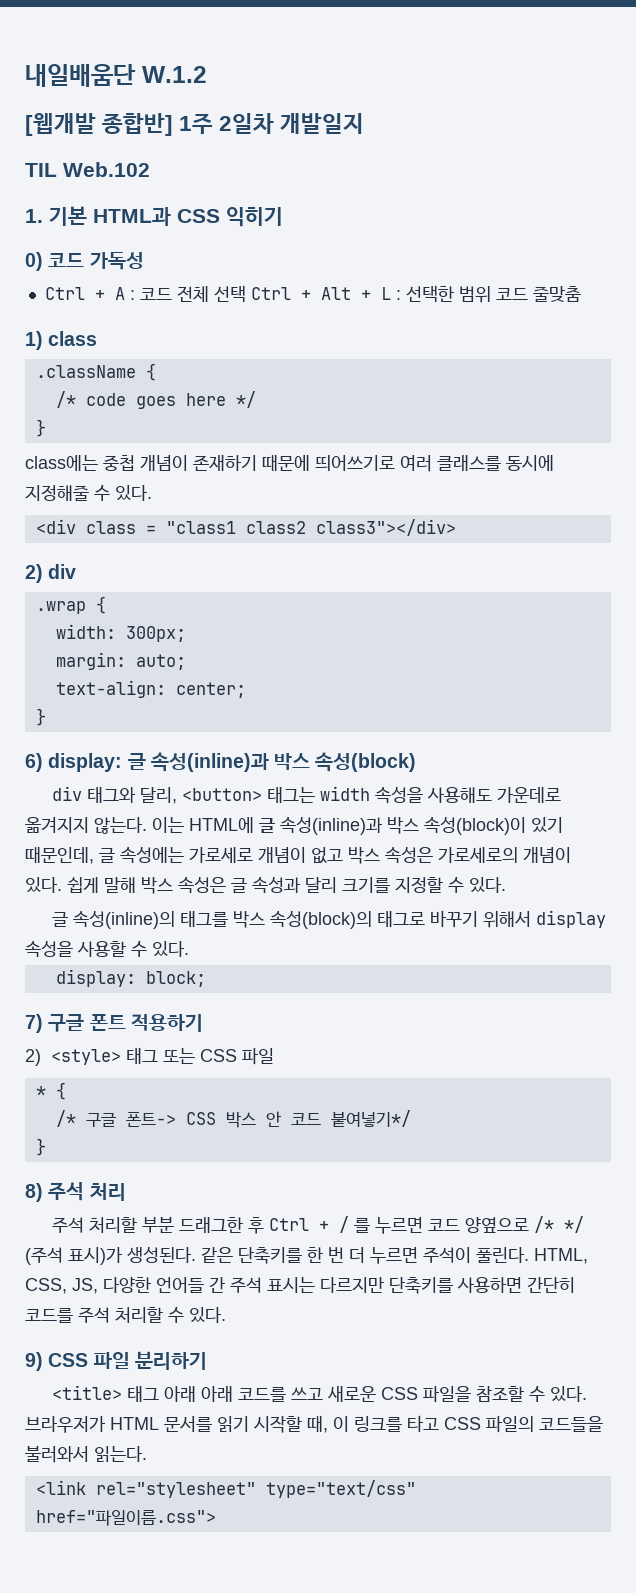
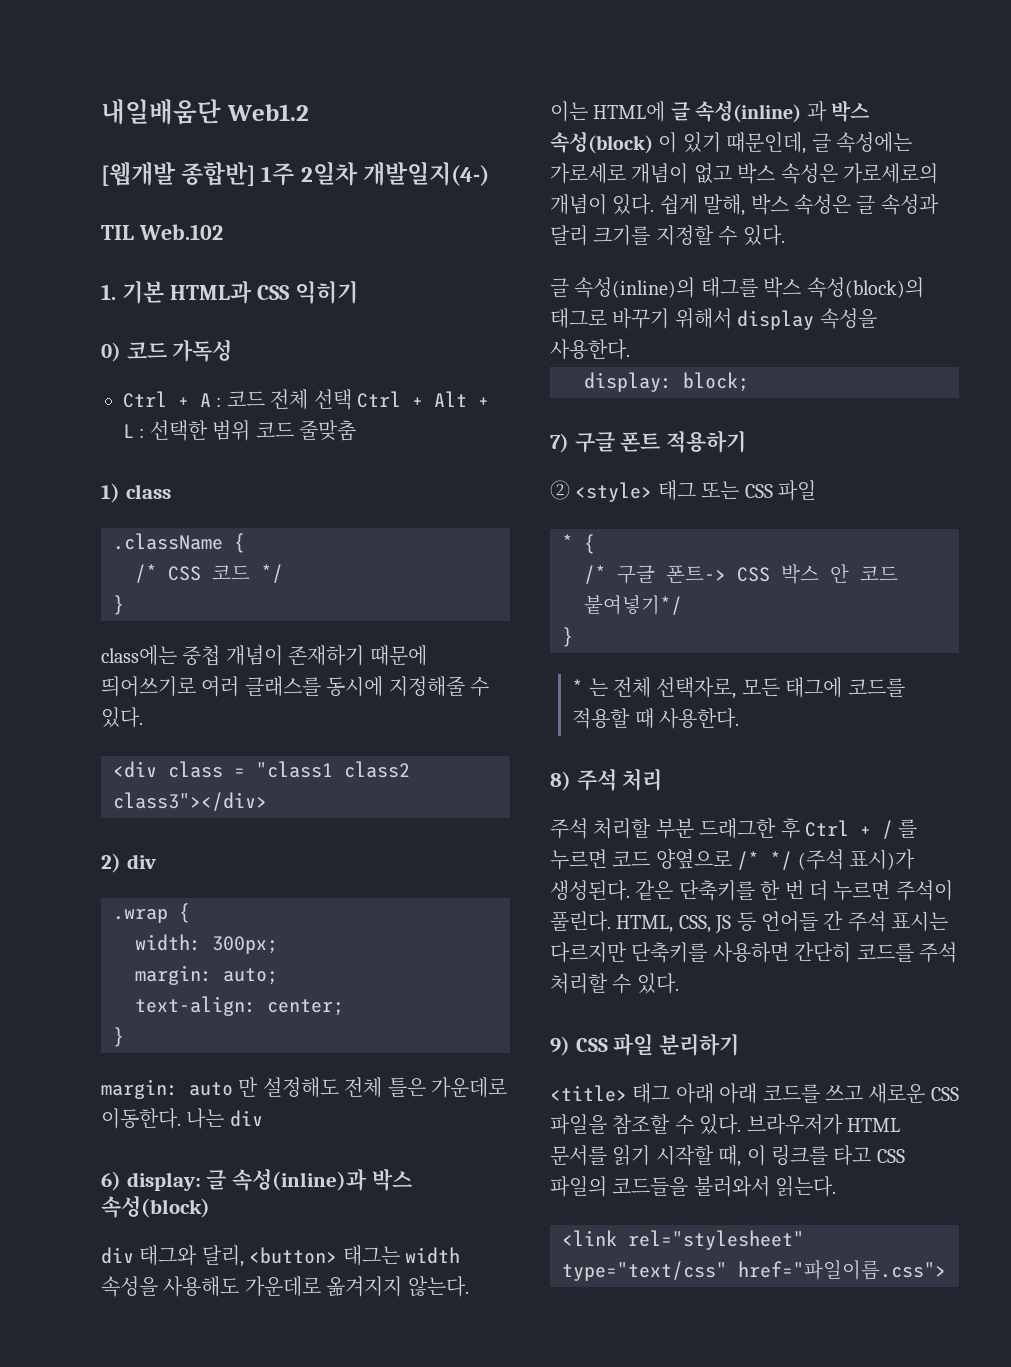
- 내일배움단 W.1.2
+ 내일배움단 Web1.2
- [웹개발 종합반] 1주 2일차 개발일지
+ [웹개발 종합반] 1주 2일차 개발일지(4-)
- /* code goes here */
+ /* CSS 코드 */
+ margin: auto 만 설정해도 전체 틀은 가운데로 이동한다. 나는 div
- 이는 HTML에 글 속성(inline)과 박스 속성(block)이 있기 때문인데, 글 속성에는 가로세로 개념이 없고 박스 속성은 가로세로의 개념이 있다.
+ 이는 HTML에 글 속성(inline) 과 박스 속성(block) 이 있기 때문인데, 글 속성에는 가로세로 개념이 없고 박스 속성은 가로세로의 개념이 있다.
- 쉽게 말해 박스 속성은 글 속성과 달리 크기를 지정할 수 있다.
+ 쉽게 말해, 박스 속성은 글 속성과 달리 크기를 지정할 수 있다.
- 글 속성(inline)의 태그를 박스 속성(block)의 태그로 바꾸기 위해서 display 속성을 사용할 수 있다.
+ 글 속성(inline)의 태그를 박스 속성(block)의 태그로 바꾸기 위해서 display 속성을 사용한다.
- 2) <style> 태그 또는 CSS 파일
+ ② <style> 태그 또는 CSS 파일
+ * 는 전체 선택자로, 모든 태그에 코드를 적용할 때 사용한다.
- HTML, CSS, JS, 다양한 언어들 간 주석 표시는 다르지만 단축키를 사용하면 간단히 코드를 주석 처리할 수 있다.
+ HTML, CSS, JS 등 언어들 간 주석 표시는 다르지만 단축키를 사용하면 간단히 코드를 주석 처리할 수 있다.

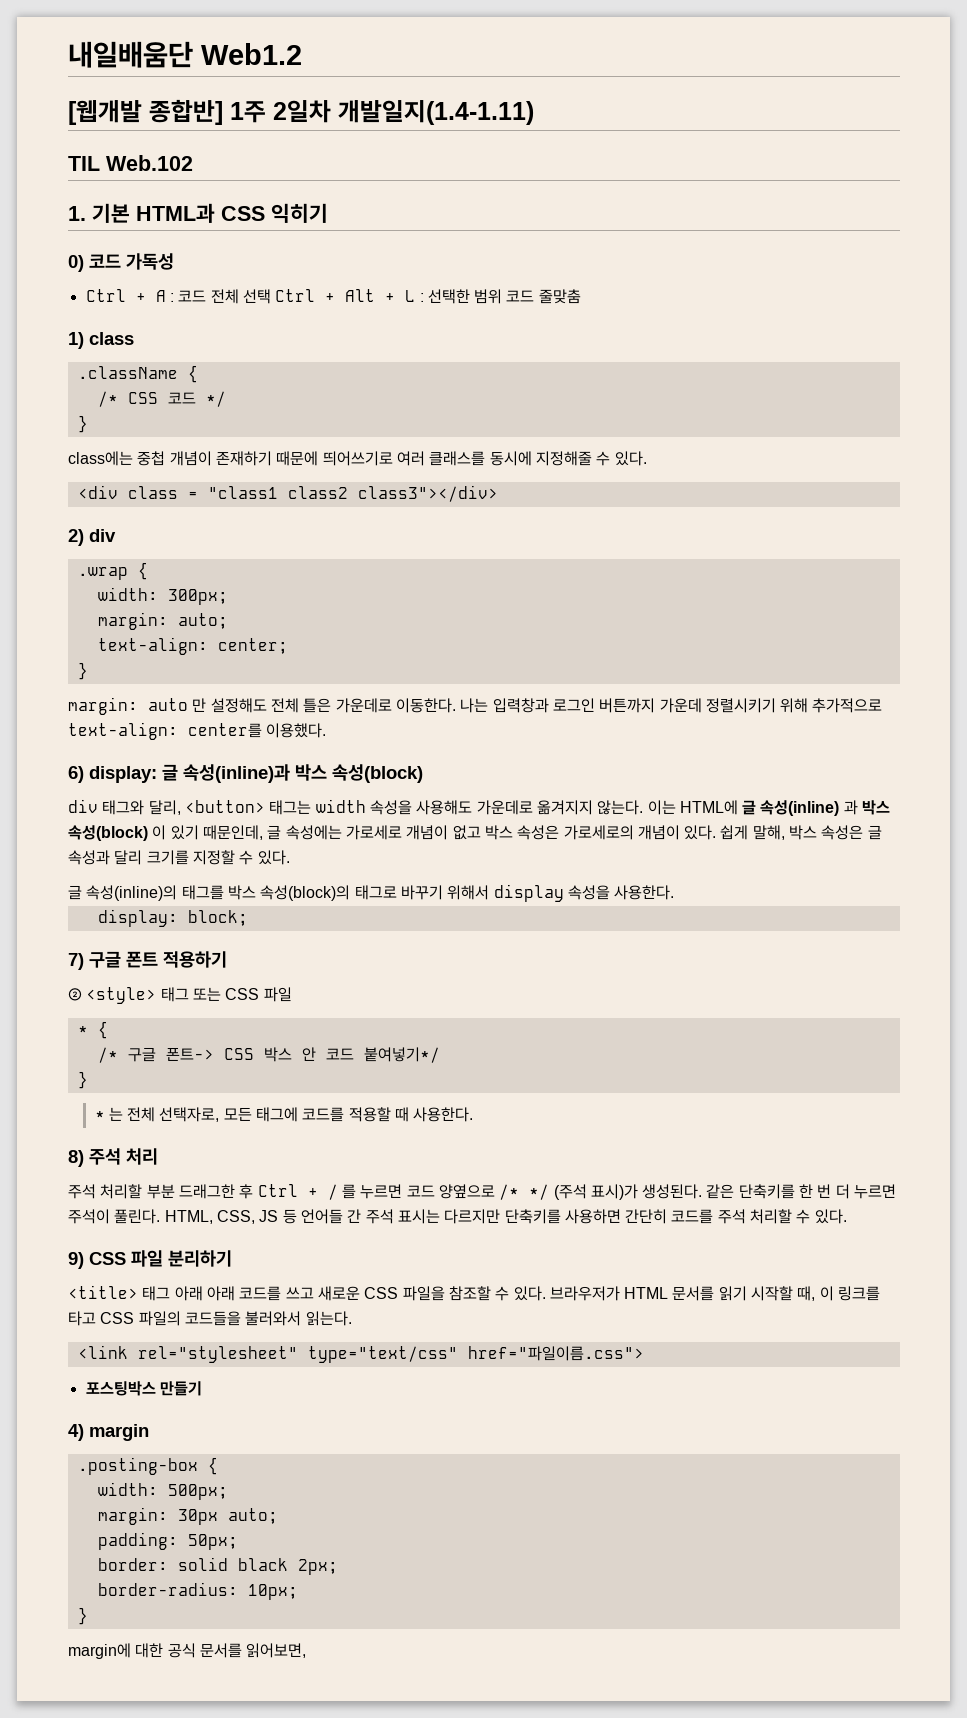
- [웹개발 종합반] 1주 2일차 개발일지(4-)
+ [웹개발 종합반] 1주 2일차 개발일지(1.4-1.11)
- 나는 div
+ 나는 입력창과 로그인 버튼까지 가운데 정렬시키기 위해 추가적으로 text-align: center를 이용했다.
+ 포스팅박스 만들기
+ 4) margin
+ .posting-box {
+ width: 500px;
+ margin: 30px auto;
+ padding: 50px;
+ border: solid black 2px;
+ border-radius: 10px;
+ }
+ margin에 대한 공식 문서를 읽어보면,

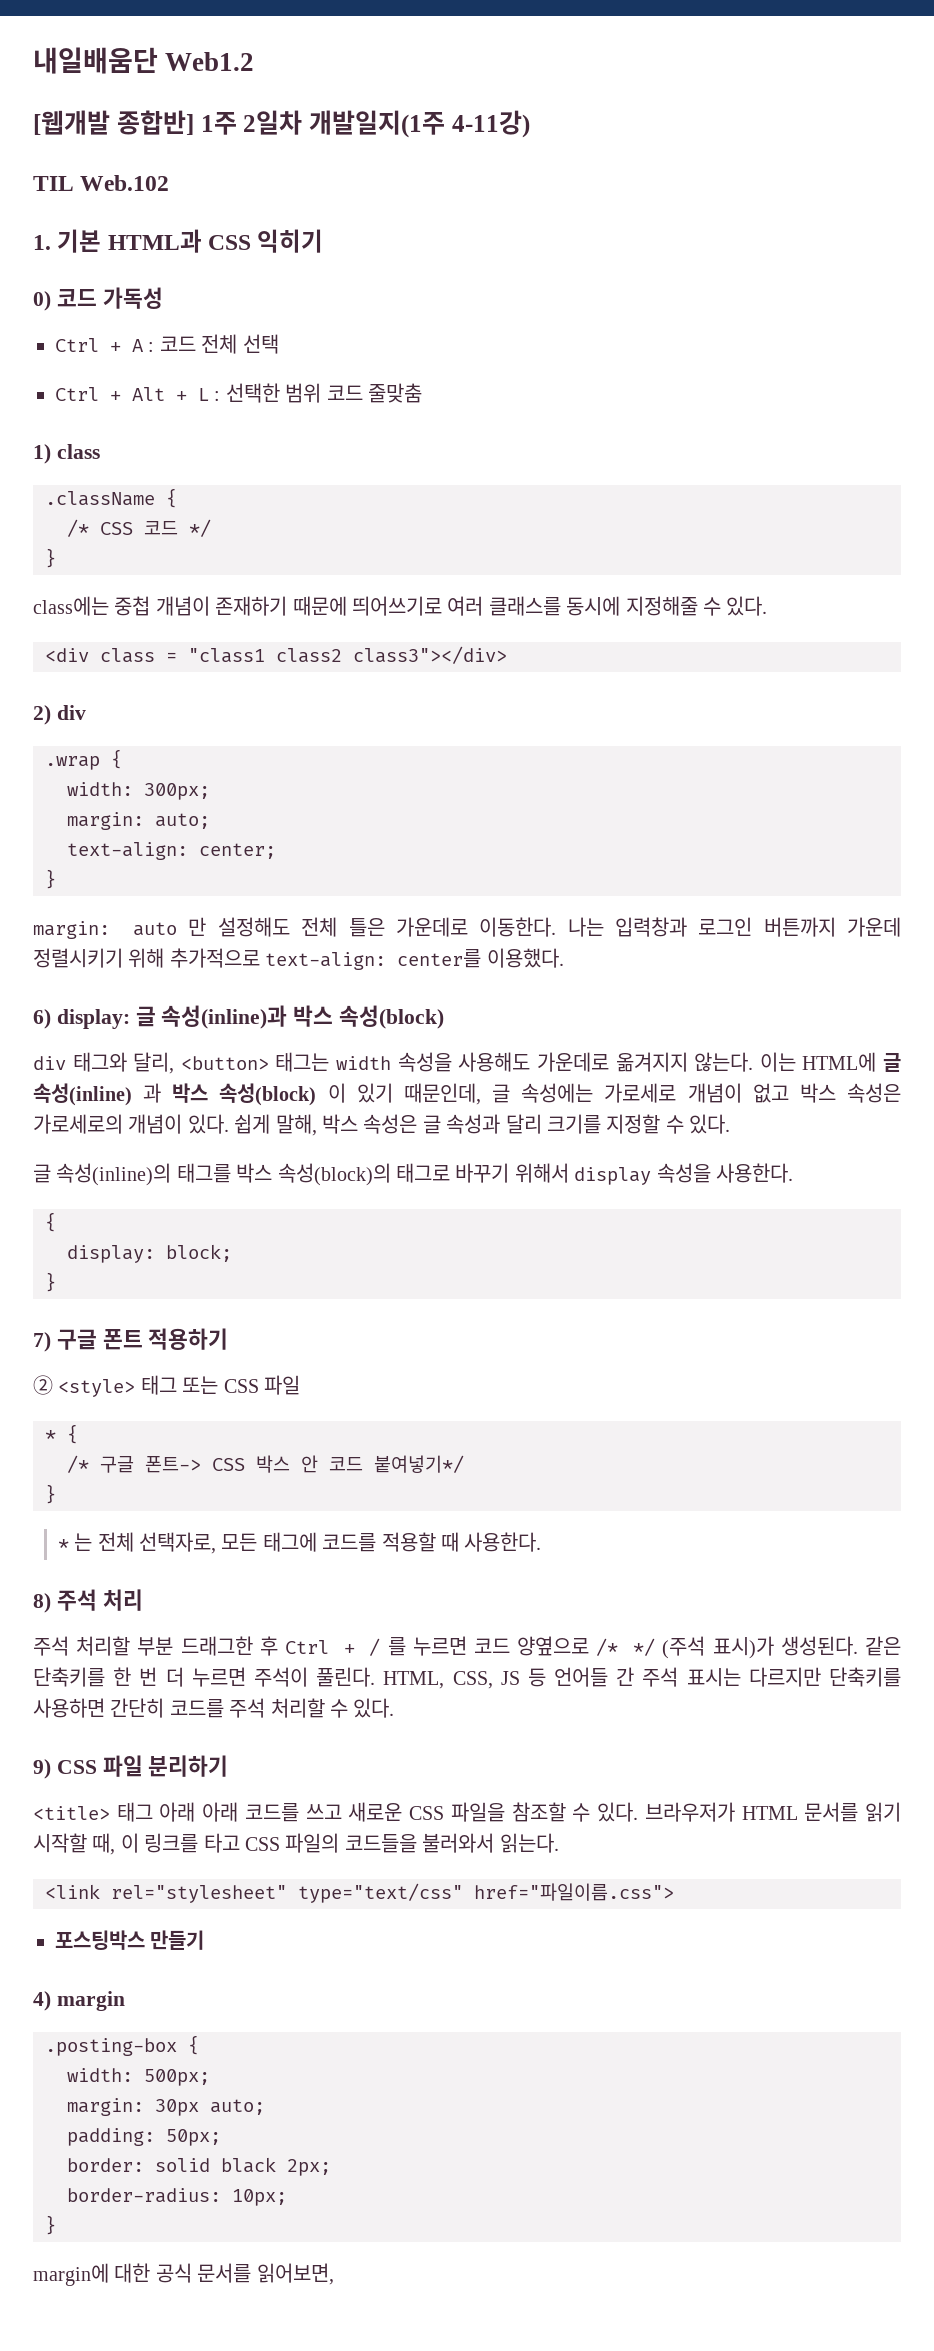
- [웹개발 종합반] 1주 2일차 개발일지(1.4-1.11)
+ [웹개발 종합반] 1주 2일차 개발일지(1주 4-11강)
- Ctrl + A : 코드 전체 선택 Ctrl + Alt + L : 선택한 범위 코드 줄맞춤
+ Ctrl + A : 코드 전체 선택
+ Ctrl + Alt + L : 선택한 범위 코드 줄맞춤
  글 속성(inline)의 태그를 박스 속성(block)의 태그로 바꾸기 위해서 display 속성을 사용한다.
+ {
  display: block;
+ }

